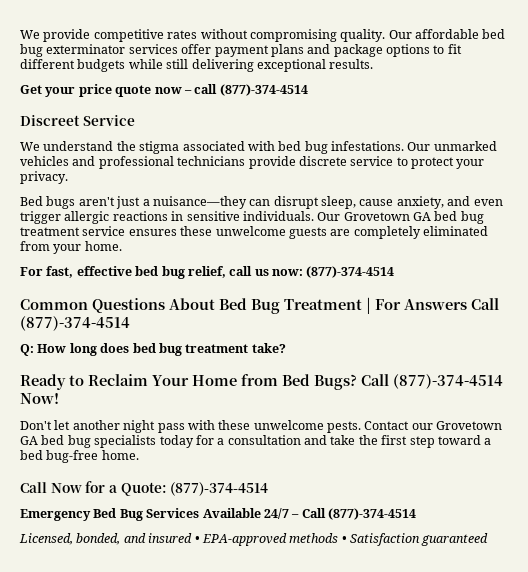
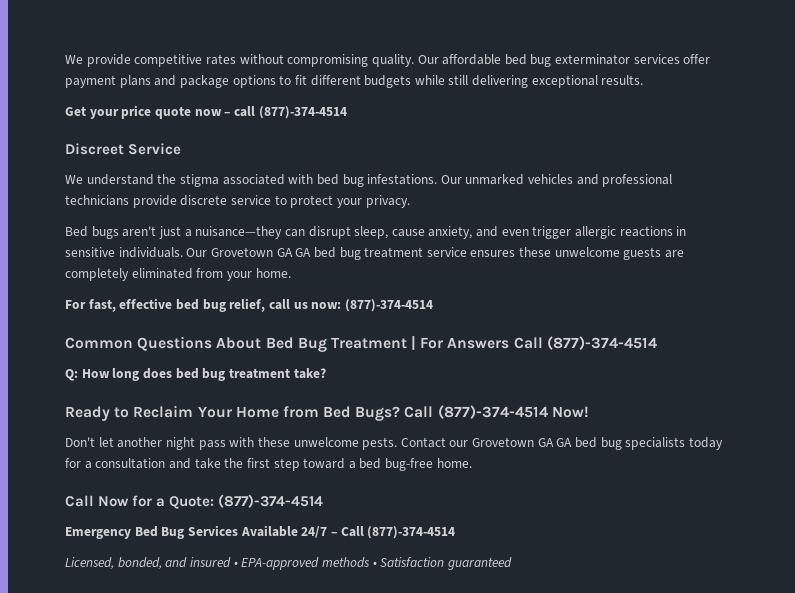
- Our Grovetown GA bed bug treatment service ensures these unwelcome guests are completely eliminated from your home.
+ Our Grovetown GA GA bed bug treatment service ensures these unwelcome guests are completely eliminated from your home.
- Contact our Grovetown GA bed bug specialists today for a consultation and take the first step toward a bed bug-free home.
+ Contact our Grovetown GA GA bed bug specialists today for a consultation and take the first step toward a bed bug-free home.

